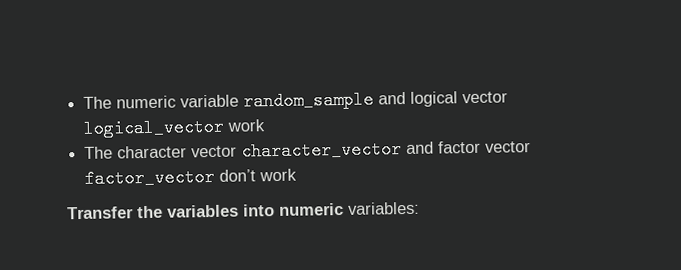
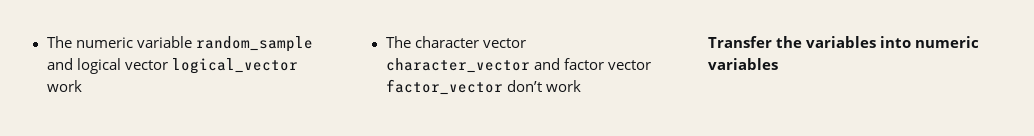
- Transfer the variables into numeric variables:
+ Transfer the variables into numeric variables

